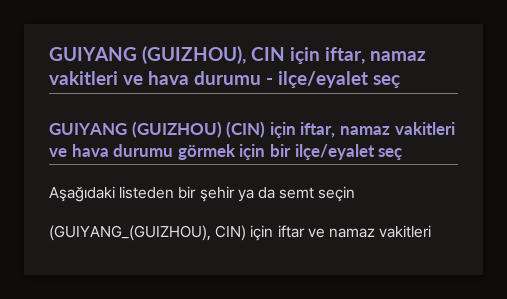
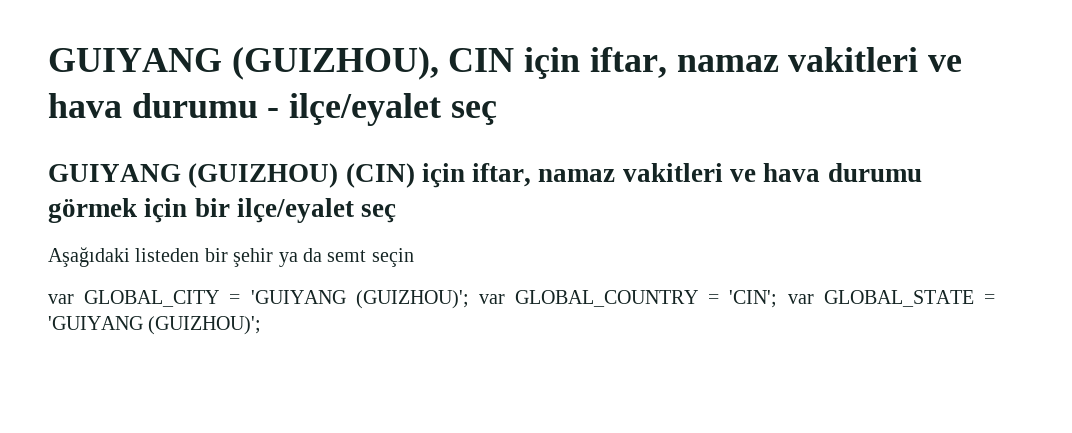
- (GUIYANG_(GUIZHOU), CIN) için iftar ve namaz vakitleri
+ var GLOBAL_CITY = 'GUIYANG (GUIZHOU)'; var GLOBAL_COUNTRY = 'CIN'; var GLOBAL_STATE = 'GUIYANG (GUIZHOU)';

